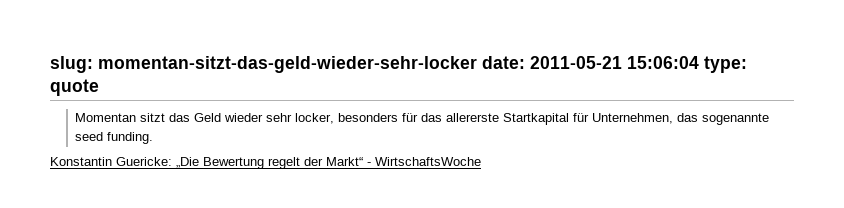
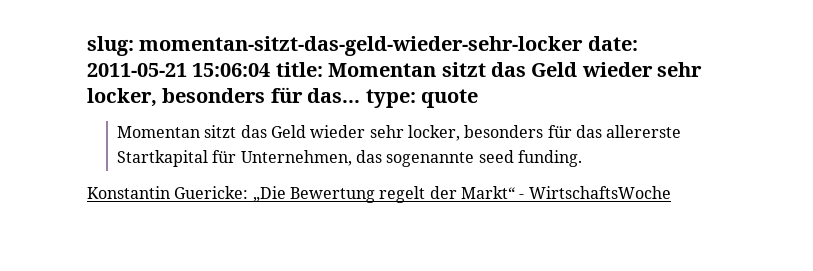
- slug: momentan-sitzt-das-geld-wieder-sehr-locker date: 2011-05-21 15:06:04 type: quote
+ slug: momentan-sitzt-das-geld-wieder-sehr-locker date: 2011-05-21 15:06:04 title: Momentan sitzt das Geld wieder sehr locker, besonders für das... type: quote

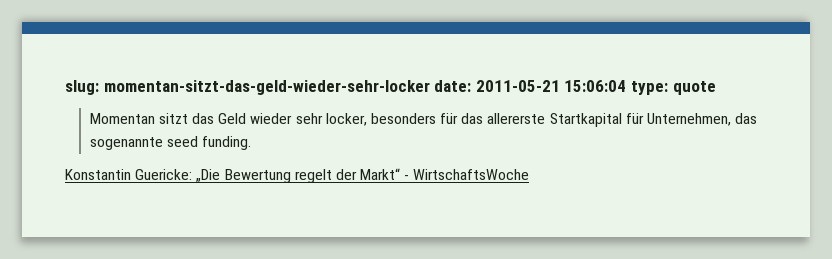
- slug: momentan-sitzt-das-geld-wieder-sehr-locker date: 2011-05-21 15:06:04 title: Momentan sitzt das Geld wieder sehr locker, besonders für das... type: quote
+ slug: momentan-sitzt-das-geld-wieder-sehr-locker date: 2011-05-21 15:06:04 type: quote

